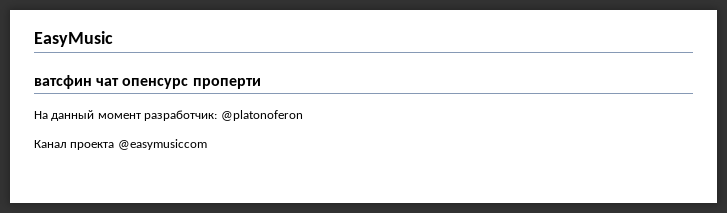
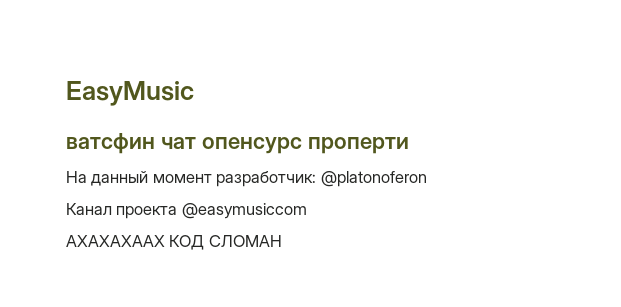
+ АХАХАХААХ КОД СЛОМАН

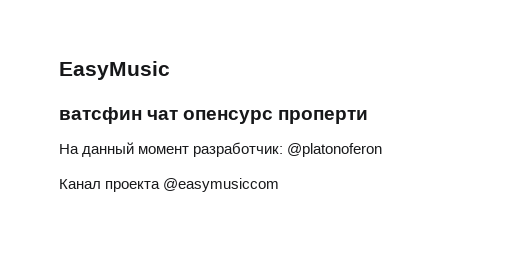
- АХАХАХААХ КОД СЛОМАН

